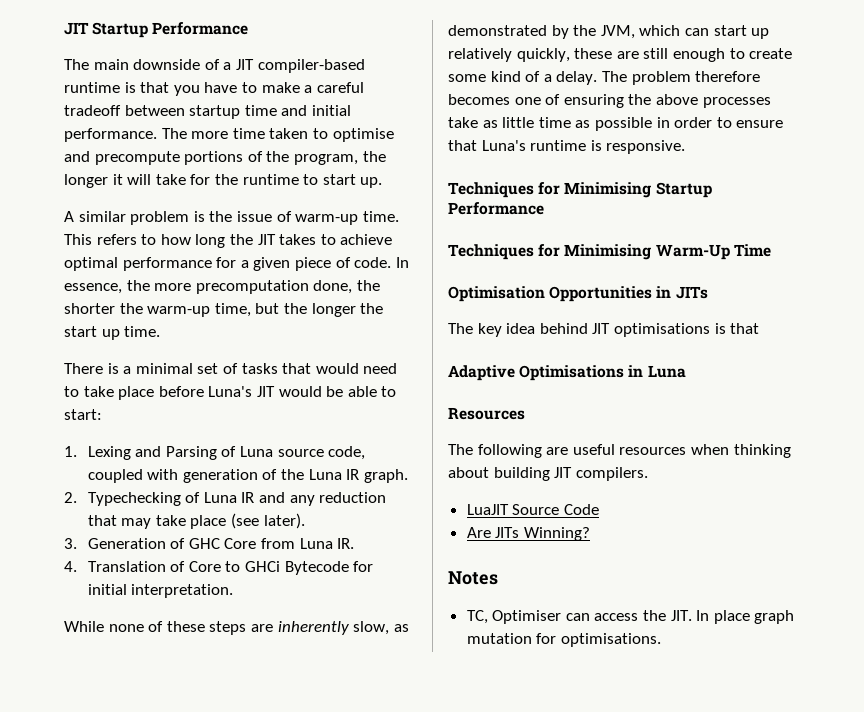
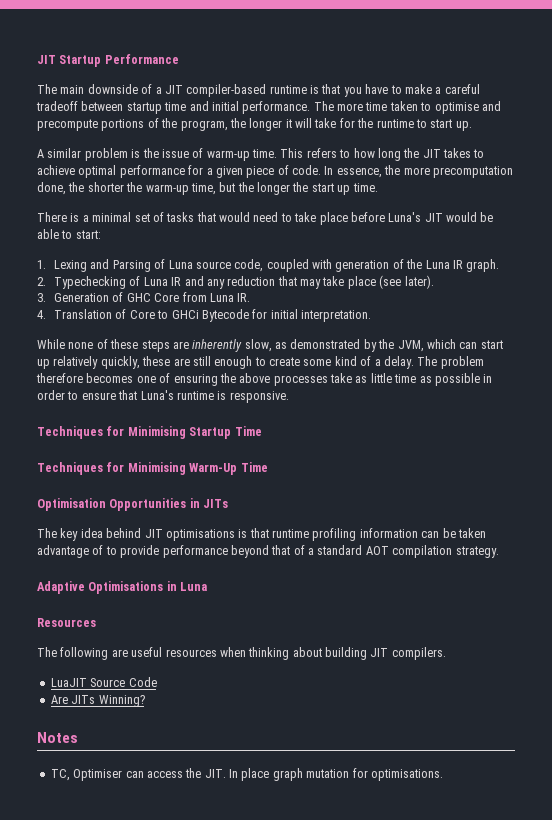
- Techniques for Minimising Startup Performance
+ Techniques for Minimising Startup Time
- The key idea behind JIT optimisations is that
+ The key idea behind JIT optimisations is that runtime profiling information can be taken advantage of to provide performance beyond that of a standard AOT compilation strategy.

